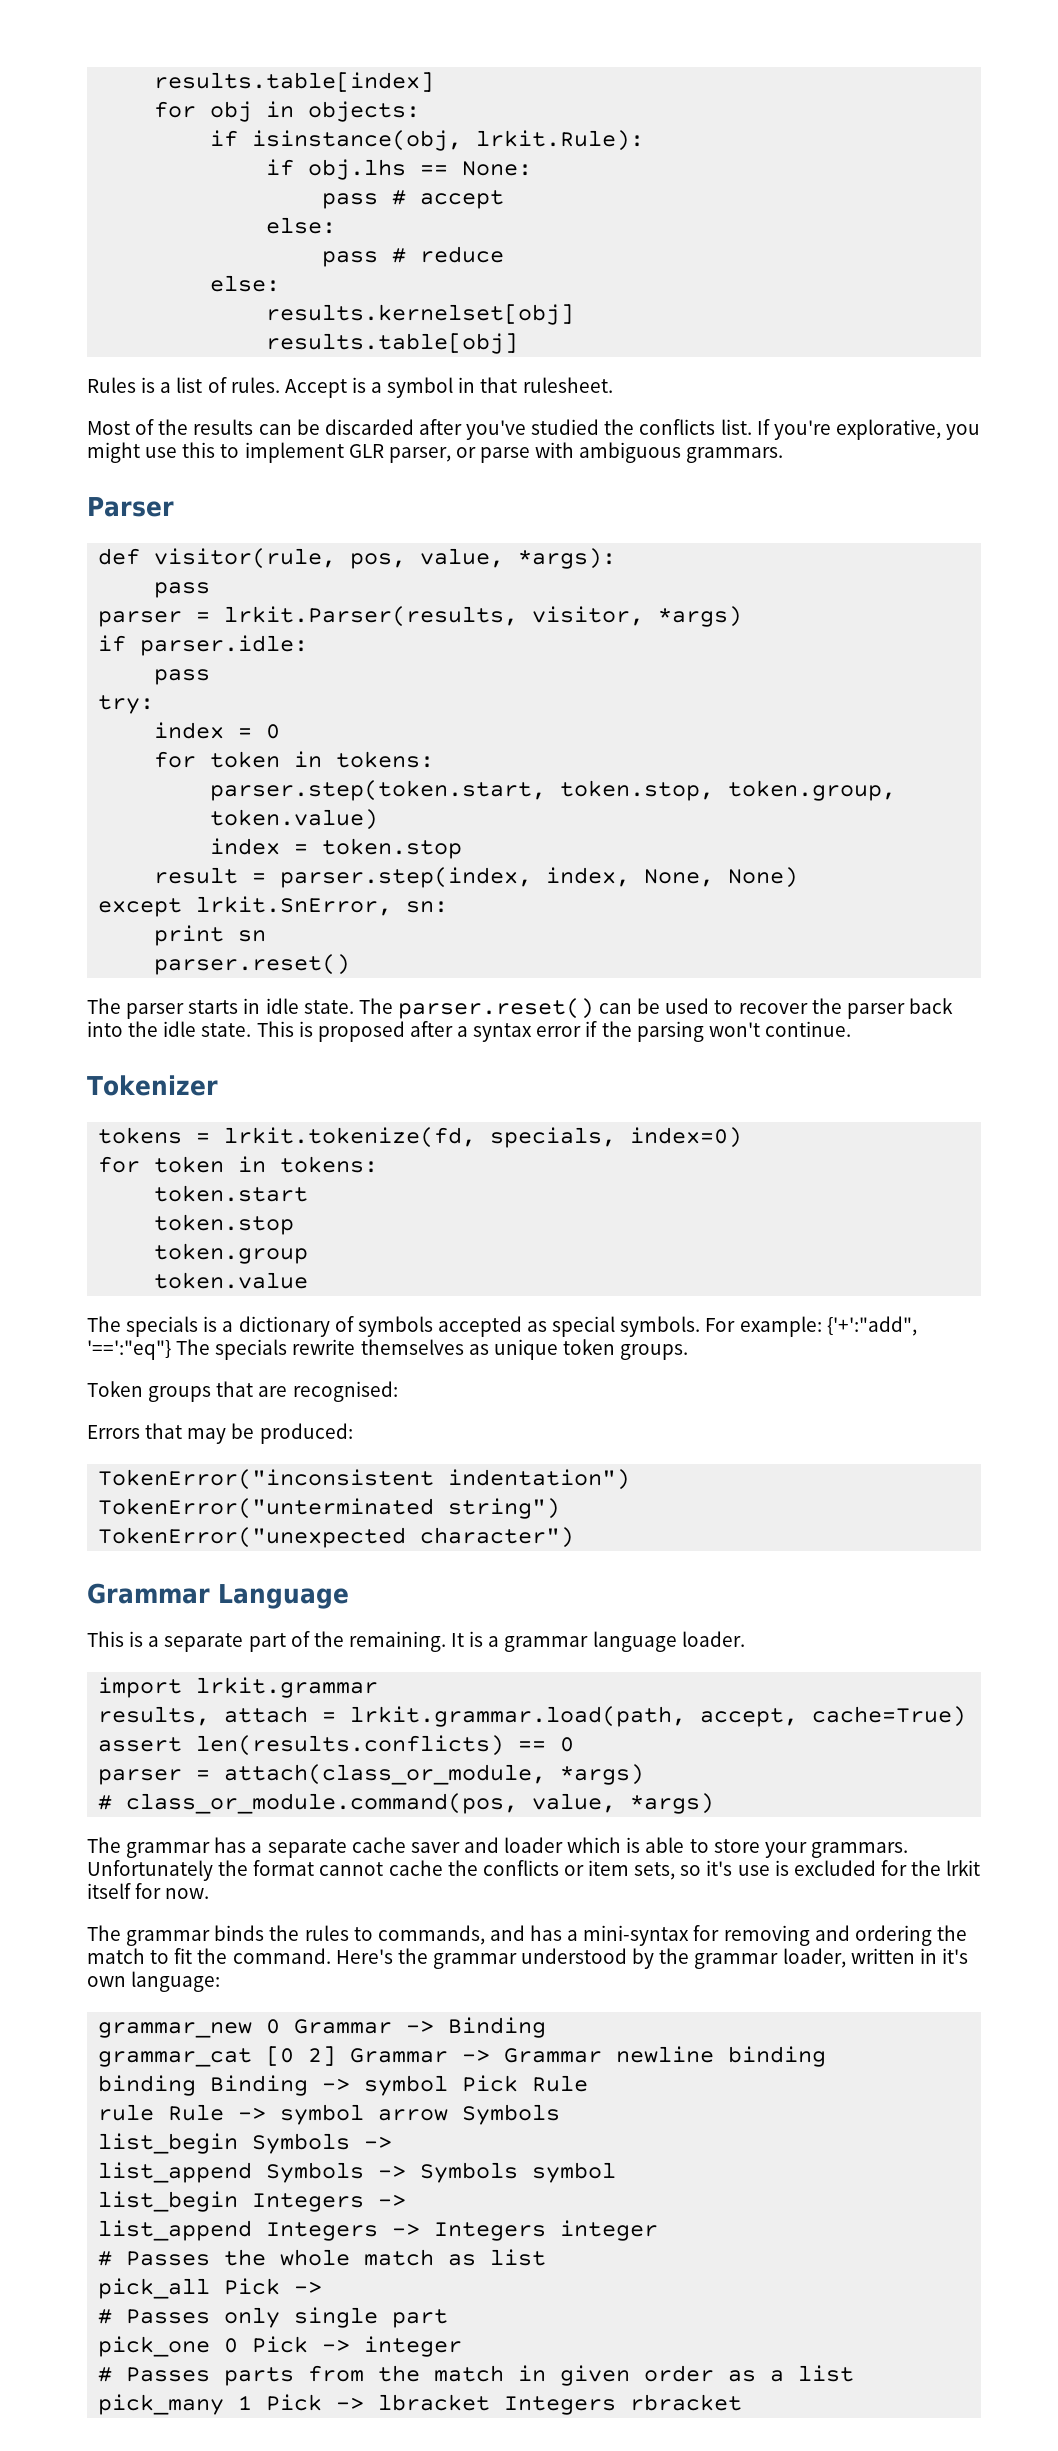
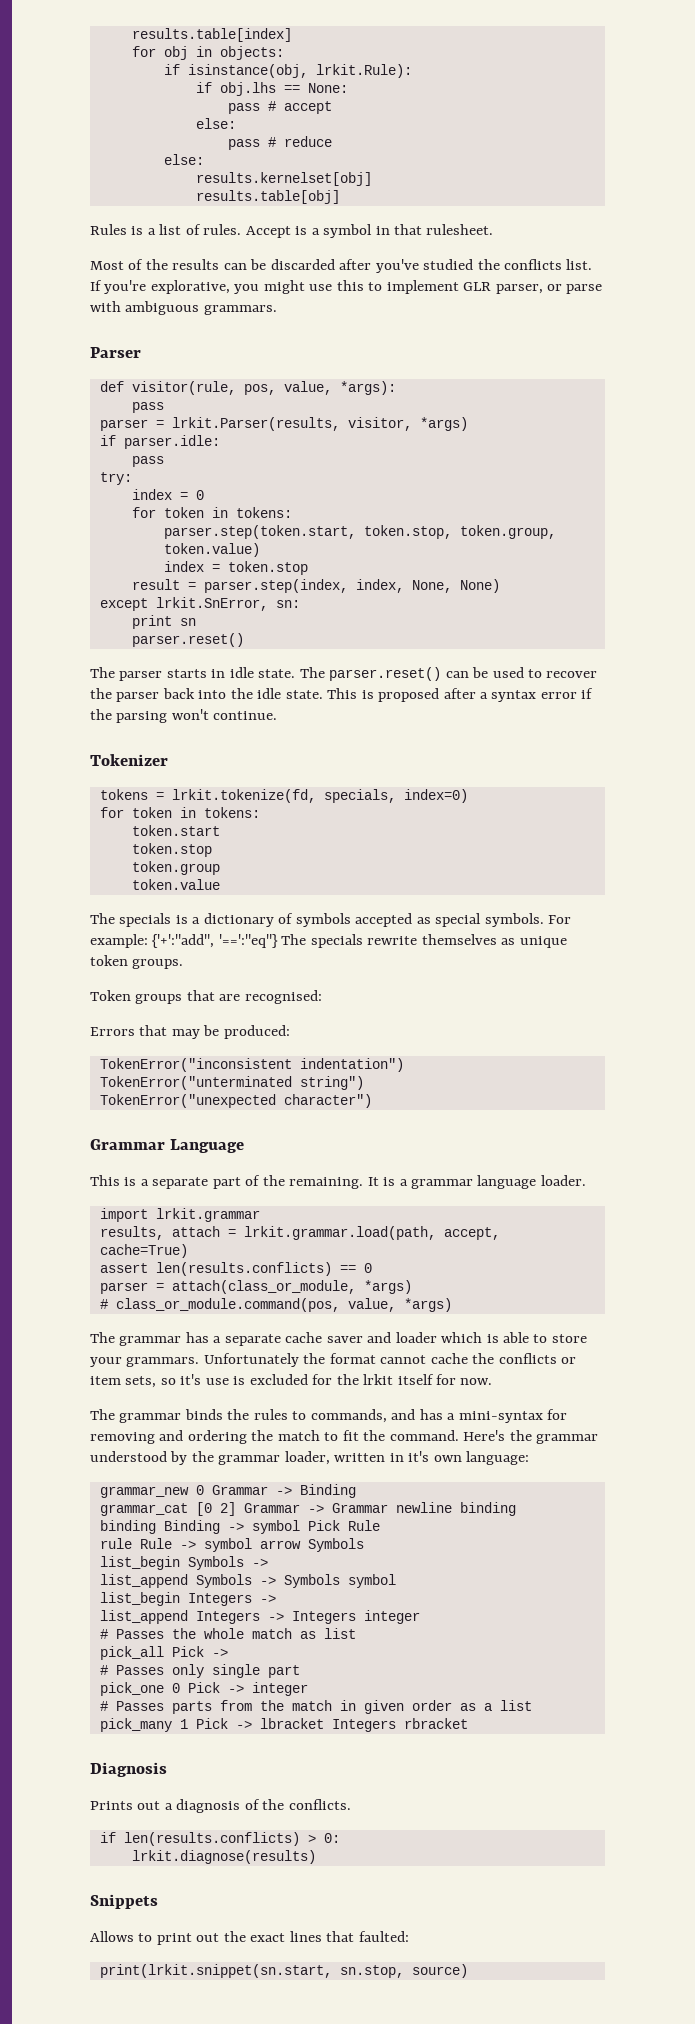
+ Diagnosis
+ Prints out a diagnosis of the conflicts.
+ if len(results.conflicts) > 0:
+ lrkit.diagnose(results)
+ Snippets
+ Allows to print out the exact lines that faulted:
+ print(lrkit.snippet(sn.start, sn.stop, source)

